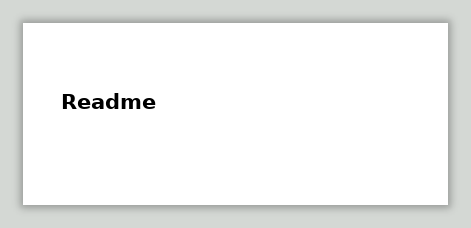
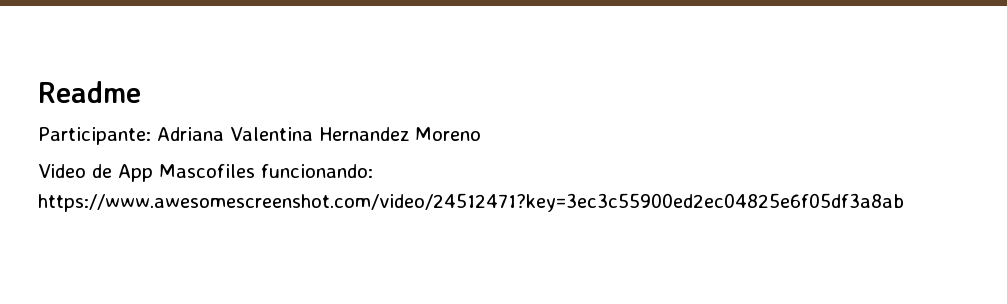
+ Participante: Adriana Valentina Hernandez Moreno
+ Video de App Mascofiles funcionando: https://www.awesomescreenshot.com/video/24512471?key=3ec3c55900ed2ec04825e6f05df3a8ab

